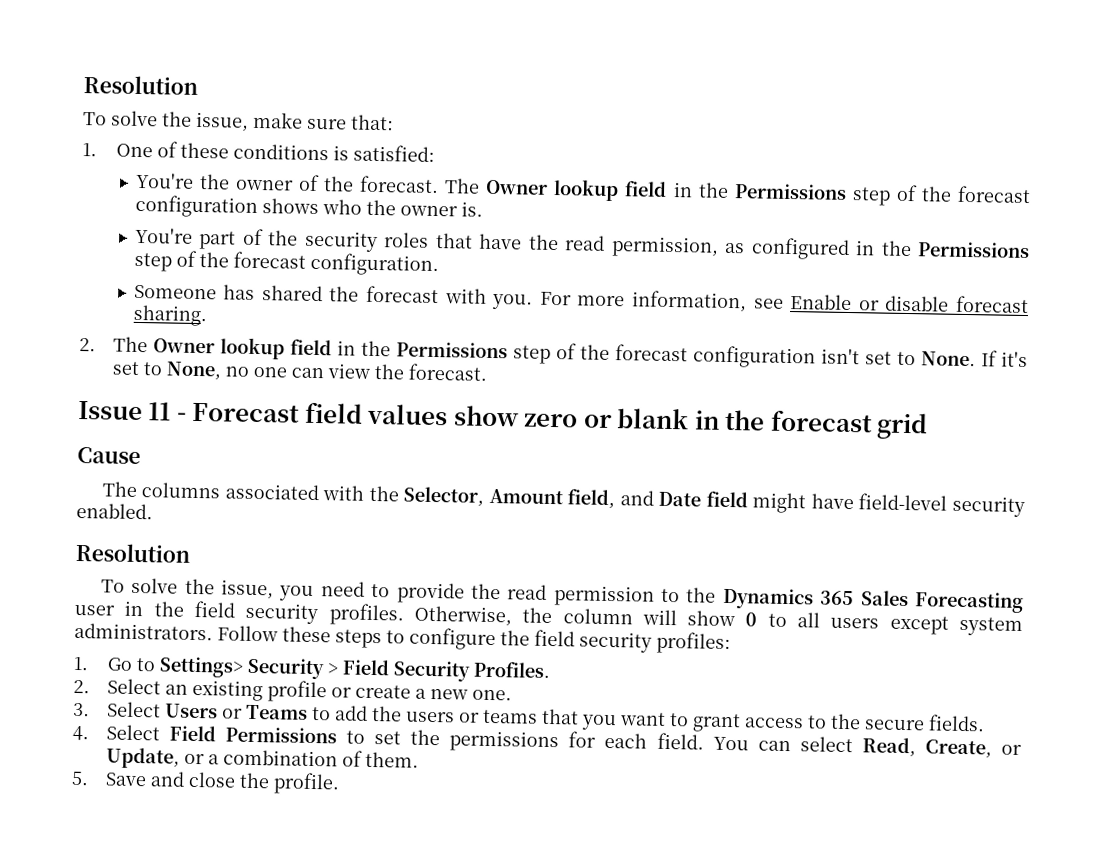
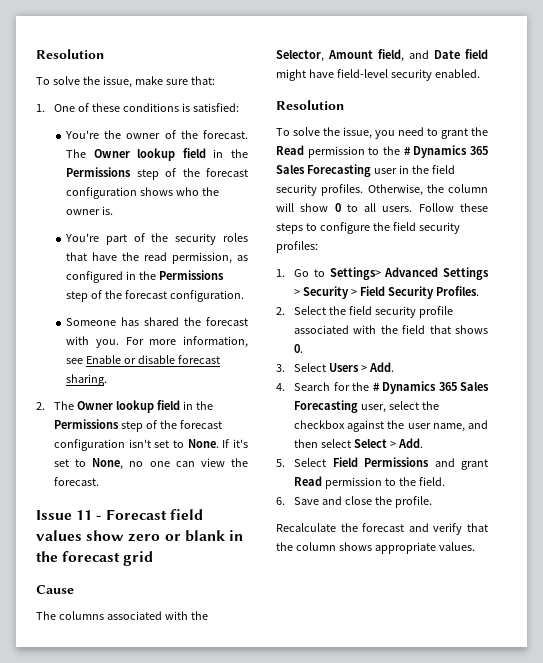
- To solve the issue, you need to provide the read permission to the Dynamics 365 Sales Forecasting user in the field security profiles.
+ To solve the issue, you need to grant the Read permission to the # Dynamics 365 Sales Forecasting user in the field security profiles.
- Otherwise, the column will show 0 to all users except system administrators.
+ Otherwise, the column will show 0 to all users.
- 1. Go to Settings> Security > Field Security Profiles.
+ 1. Go to Settings> Advanced Settings > Security > Field Security Profiles.
- 2. Select an existing profile or create a new one.
- 3. Select Users or Teams to add the users or teams that you want to grant access to the secure fields.
- 4. Select Field Permissions to set the permissions for each field. You can select Read, Create, or Update, or a combination of them.
- 5. Save and close the profile.
+ 2. Select the field security profile associated with the field that shows 0.
+ 3. Select Users > Add.
+ 4. Search for the # Dynamics 365 Sales Forecasting user, select the checkbox against the user name, and then select Select > Add.
+ 5. Select Field Permissions and grant Read permission to the field.
+ 6. Save and close the profile.
+ Recalculate the forecast and verify that the column shows appropriate values.

